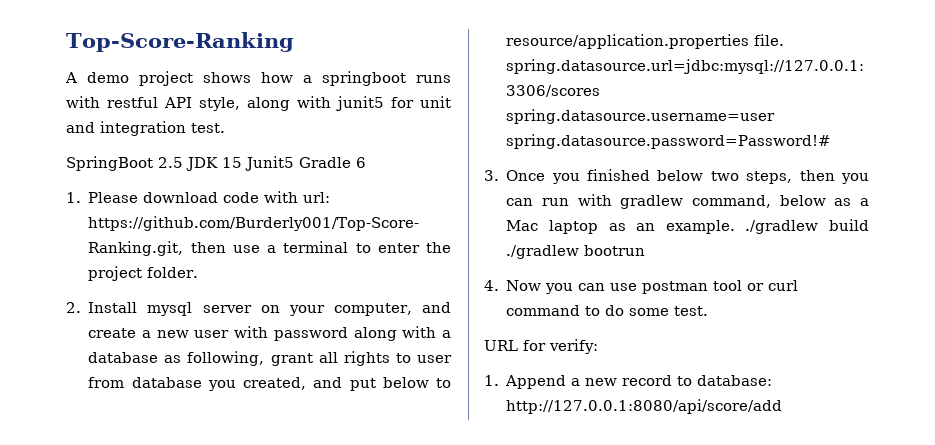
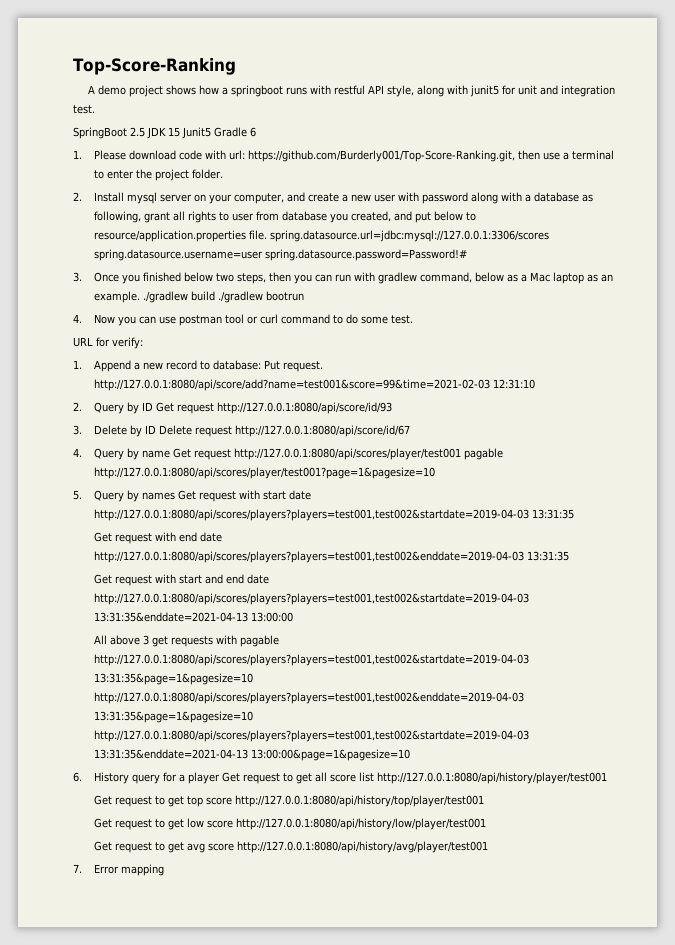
- 1. Append a new record to database: http://127.0.0.1:8080/api/score/add
+ 1. Append a new record to database: Put request. http://127.0.0.1:8080/api/score/add?name=test001&score=99&time=2021-02-03 12:31:10
+ 2. Query by ID Get request http://127.0.0.1:8080/api/score/id/93
+ 3. Delete by ID Delete request http://127.0.0.1:8080/api/score/id/67
+ 4. Query by name Get request http://127.0.0.1:8080/api/scores/player/test001 pagable http://127.0.0.1:8080/api/scores/player/test001?page=1&pagesize=10
+ 5. Query by names Get request with start date http://127.0.0.1:8080/api/scores/players?players=test001,test002&startdate=2019-04-03 13:31:35
+ Get request with end date http://127.0.0.1:8080/api/scores/players?players=test001,test002&enddate=2019-04-03 13:31:35
+ Get request with start and end date http://127.0.0.1:8080/api/scores/players?players=test001,test002&startdate=2019-04-03 13:31:35&enddate=2021-04-13 13:00:00
+ All above 3 get requests with pagable http://127.0.0.1:8080/api/scores/players?players=test001,test002&startdate=2019-04-03 13:31:35&page=1&pagesize=10 http://127.0.0.1:8080/api/scores/players?players=test001,test002&enddate=2019-04-03 13:31:35&page=1&pagesize=10 http://127.0.0.1:8080/api/scores/players?players=test001,test002&startdate=2019-04-03 13:31:35&enddate=2021-04-13 13:00:00&page=1&pagesize=10
+ 6. History query for a player Get request to get all score list http://127.0.0.1:8080/api/history/player/test001
+ Get request to get top score http://127.0.0.1:8080/api/history/top/player/test001
+ Get request to get low score http://127.0.0.1:8080/api/history/low/player/test001
+ Get request to get avg score http://127.0.0.1:8080/api/history/avg/player/test001
+ 7. Error mapping

